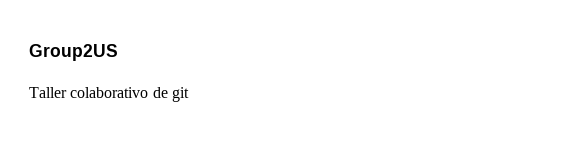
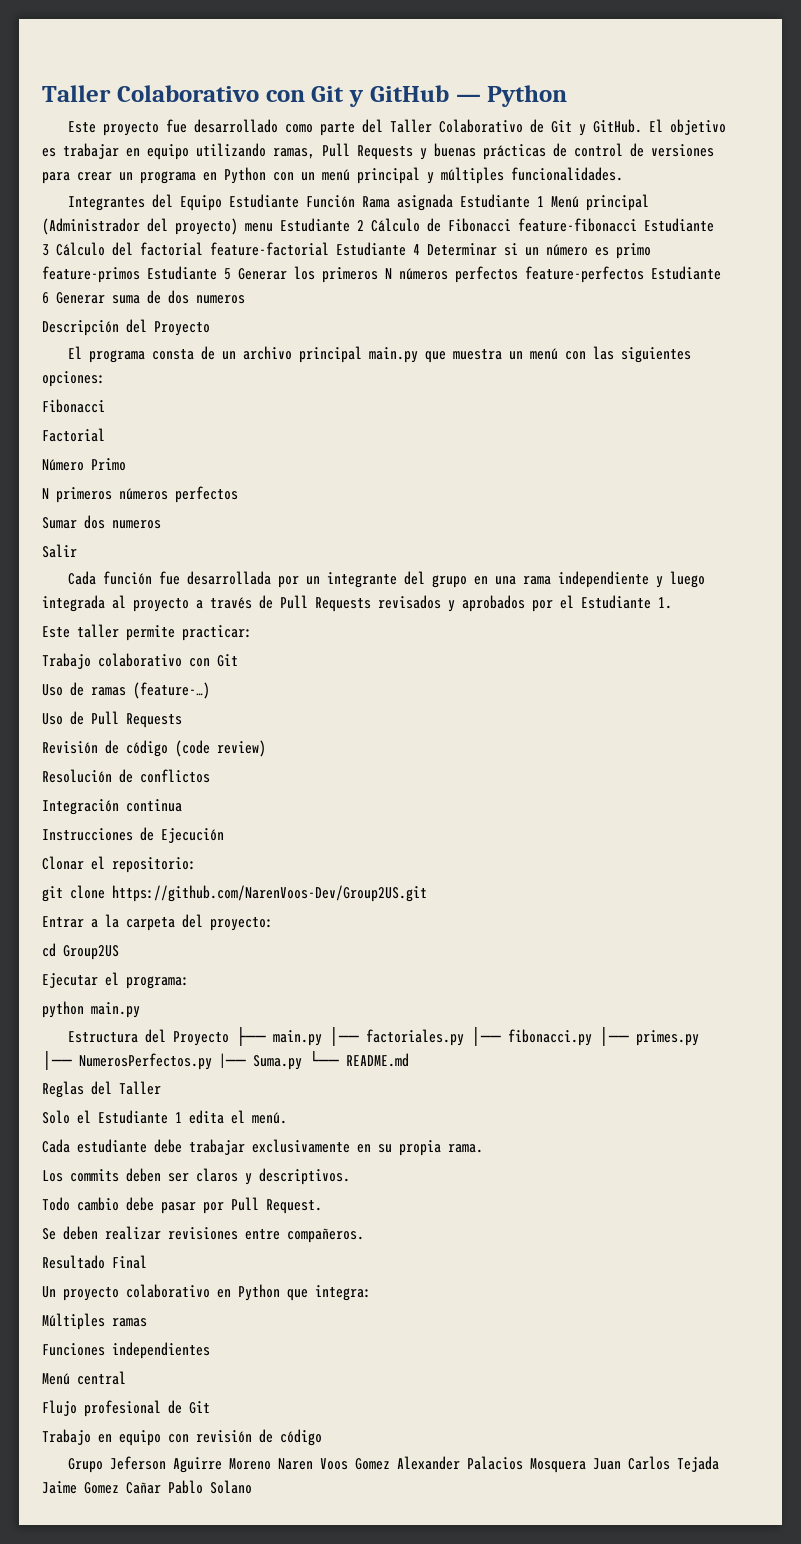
- Group2US
- Taller colaborativo de git
+ Taller Colaborativo con Git y GitHub — Python
+ Este proyecto fue desarrollado como parte del Taller Colaborativo de Git y GitHub. El objetivo es trabajar en equipo utilizando ramas, Pull Requests y buenas prácticas de control de versiones para crear un programa en Python con un menú principal y múltiples funcionalidades.
+ Integrantes del Equipo Estudiante Función Rama asignada Estudiante 1 Menú principal (Administrador del proyecto) menu Estudiante 2 Cálculo de Fibonacci feature-fibonacci Estudiante 3 Cálculo del factorial feature-factorial Estudiante 4 Determinar si un número es primo feature-primos Estudiante 5 Generar los primeros N números perfectos feature-perfectos Estudiante 6 Generar suma de dos numeros
+ Descripción del Proyecto
+ El programa consta de un archivo principal main.py que muestra un menú con las siguientes opciones:
+ Fibonacci
+ Factorial
+ Número Primo
+ N primeros números perfectos
+ Sumar dos numeros
+ Salir
+ Cada función fue desarrollada por un integrante del grupo en una rama independiente y luego integrada al proyecto a través de Pull Requests revisados y aprobados por el Estudiante 1.
+ Este taller permite practicar:
+ Trabajo colaborativo con Git
+ Uso de ramas (feature-…)
+ Uso de Pull Requests
+ Revisión de código (code review)
+ Resolución de conflictos
+ Integración continua
+ Instrucciones de Ejecución
+ Clonar el repositorio:
+ git clone https://github.com/NarenVoos-Dev/Group2US.git
+ Entrar a la carpeta del proyecto:
+ cd Group2US
+ Ejecutar el programa:
+ python main.py
+ Estructura del Proyecto ├── main.py │── factoriales.py │── fibonacci.py │── primes.py │── NumerosPerfectos.py |── Suma.py └── README.md
+ Reglas del Taller
+ Solo el Estudiante 1 edita el menú.
+ Cada estudiante debe trabajar exclusivamente en su propia rama.
+ Los commits deben ser claros y descriptivos.
+ Todo cambio debe pasar por Pull Request.
+ Se deben realizar revisiones entre compañeros.
+ Resultado Final
+ Un proyecto colaborativo en Python que integra:
+ Múltiples ramas
+ Funciones independientes
+ Menú central
+ Flujo profesional de Git
+ Trabajo en equipo con revisión de código
+ Grupo Jeferson Aguirre Moreno Naren Voos Gomez Alexander Palacios Mosquera Juan Carlos Tejada Jaime Gomez Cañar Pablo Solano

